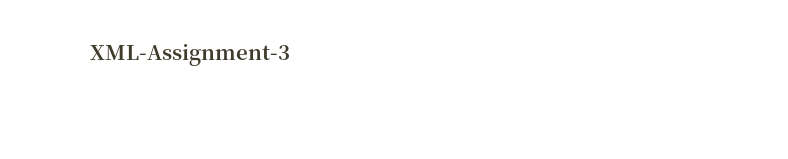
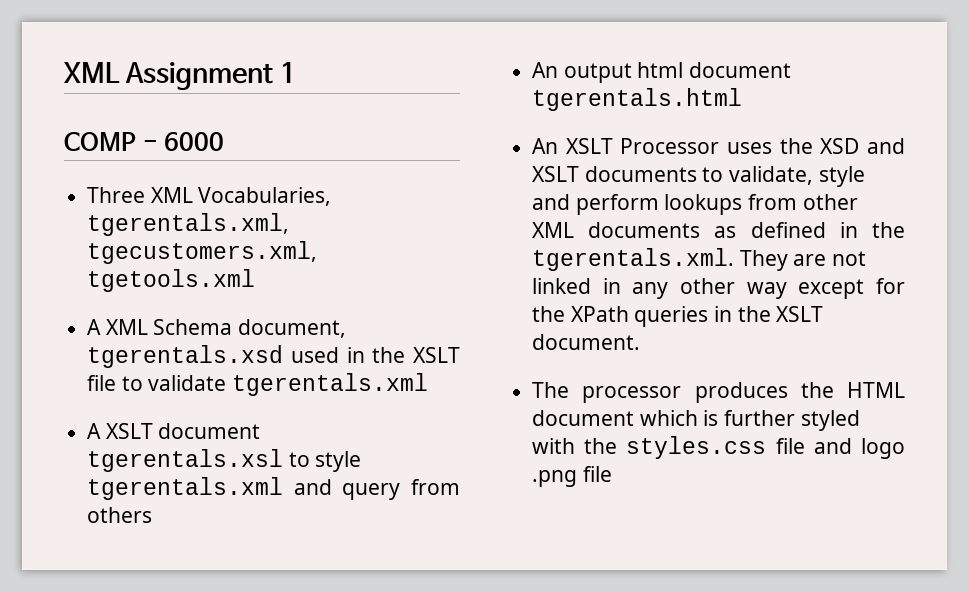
- XML-Assignment-3
+ XML Assignment 1
+ COMP - 6000
+ Three XML Vocabularies, tgerentals.xml, tgecustomers.xml, tgetools.xml
+ A XML Schema document, tgerentals.xsd used in the XSLT file to validate tgerentals.xml
+ A XSLT document tgerentals.xsl to style tgerentals.xml and query from others
+ An output html document tgerentals.html
+ An XSLT Processor uses the XSD and XSLT documents to validate, style and perform lookups from other XML documents as defined in the tgerentals.xml. They are not linked in any other way except for the XPath queries in the XSLT document.
+ The processor produces the HTML document which is further styled with the styles.css file and logo .png file

